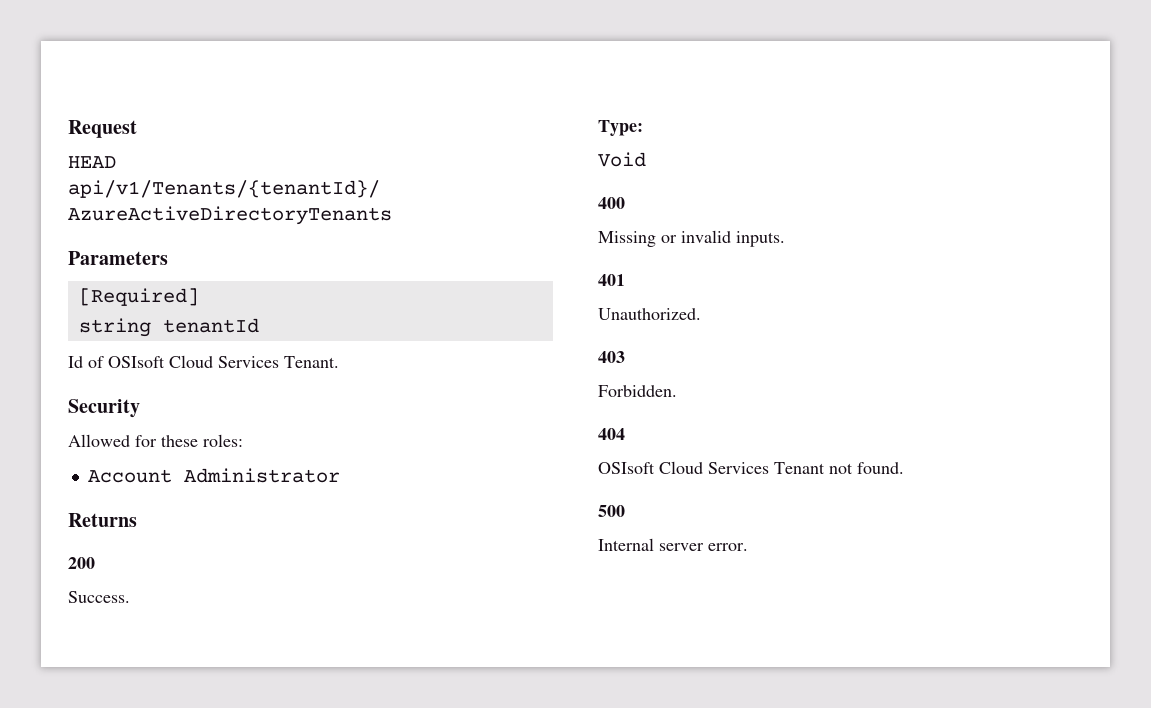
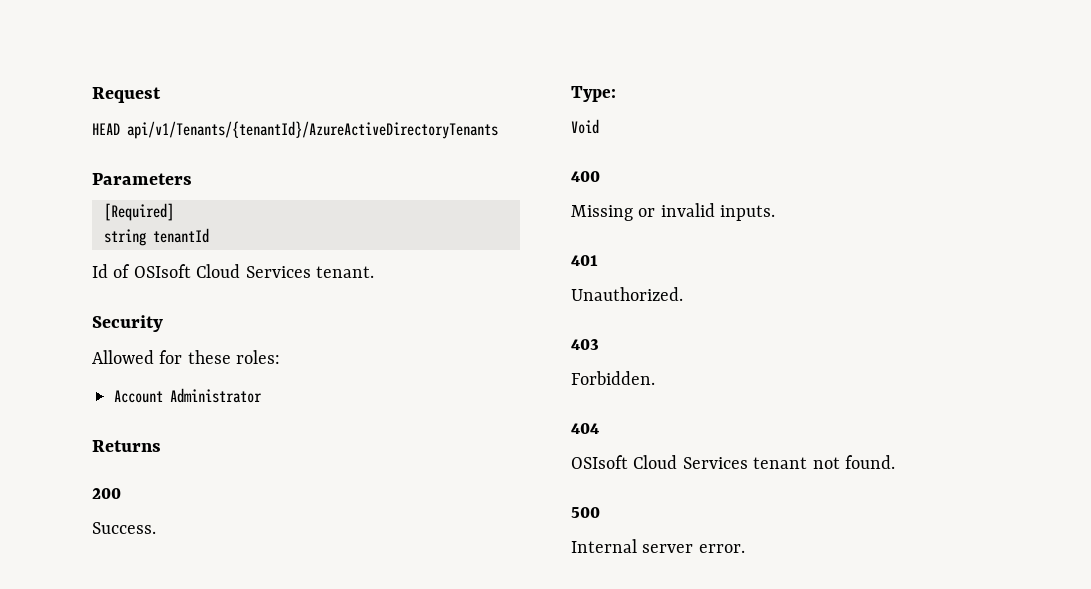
- Id of OSIsoft Cloud Services Tenant.
+ Id of OSIsoft Cloud Services tenant.
- OSIsoft Cloud Services Tenant not found.
+ OSIsoft Cloud Services tenant not found.

